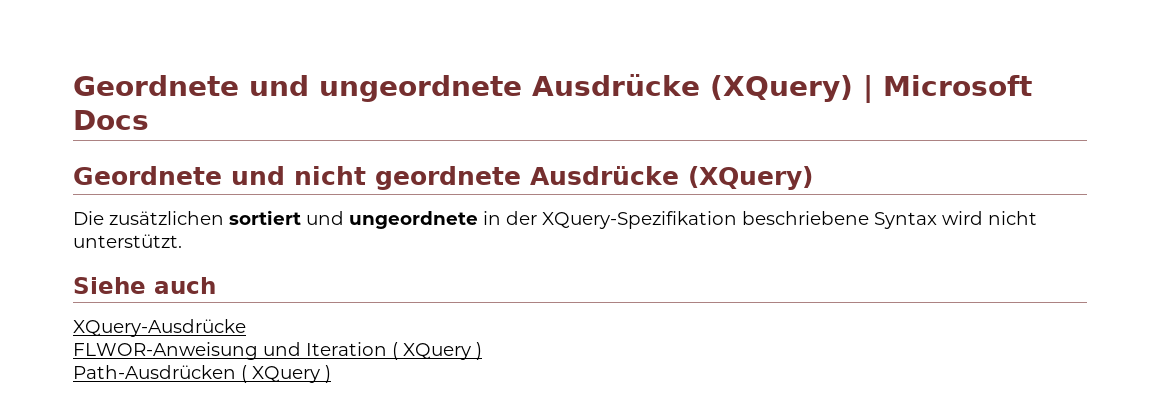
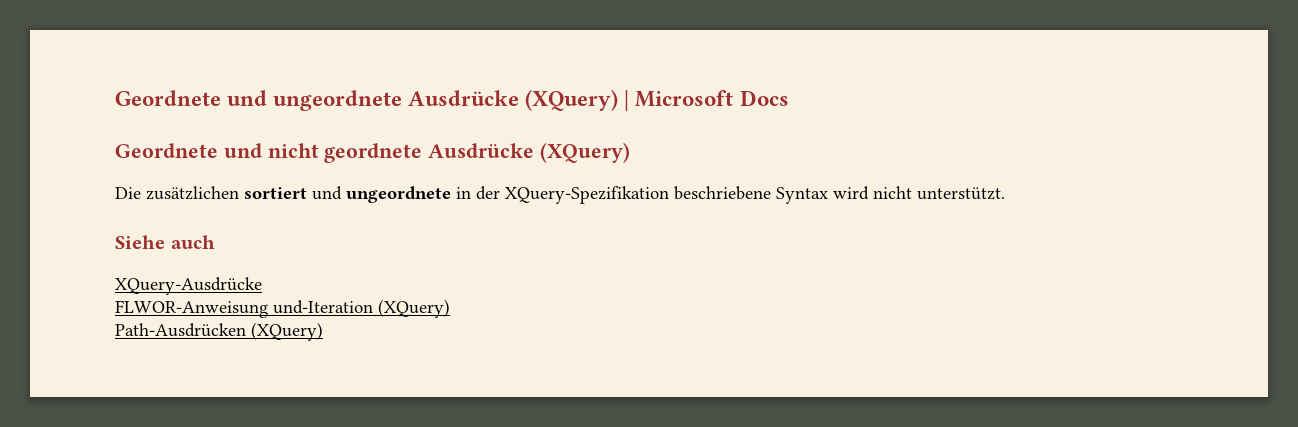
- FLWOR-Anweisung und Iteration ( XQuery )
- Path-Ausdrücken ( XQuery )
+ FLWOR-Anweisung und-Iteration (XQuery)
+ Path-Ausdrücken (XQuery)

